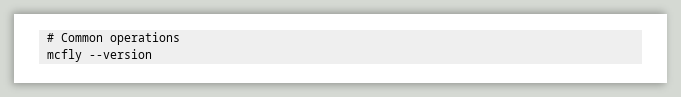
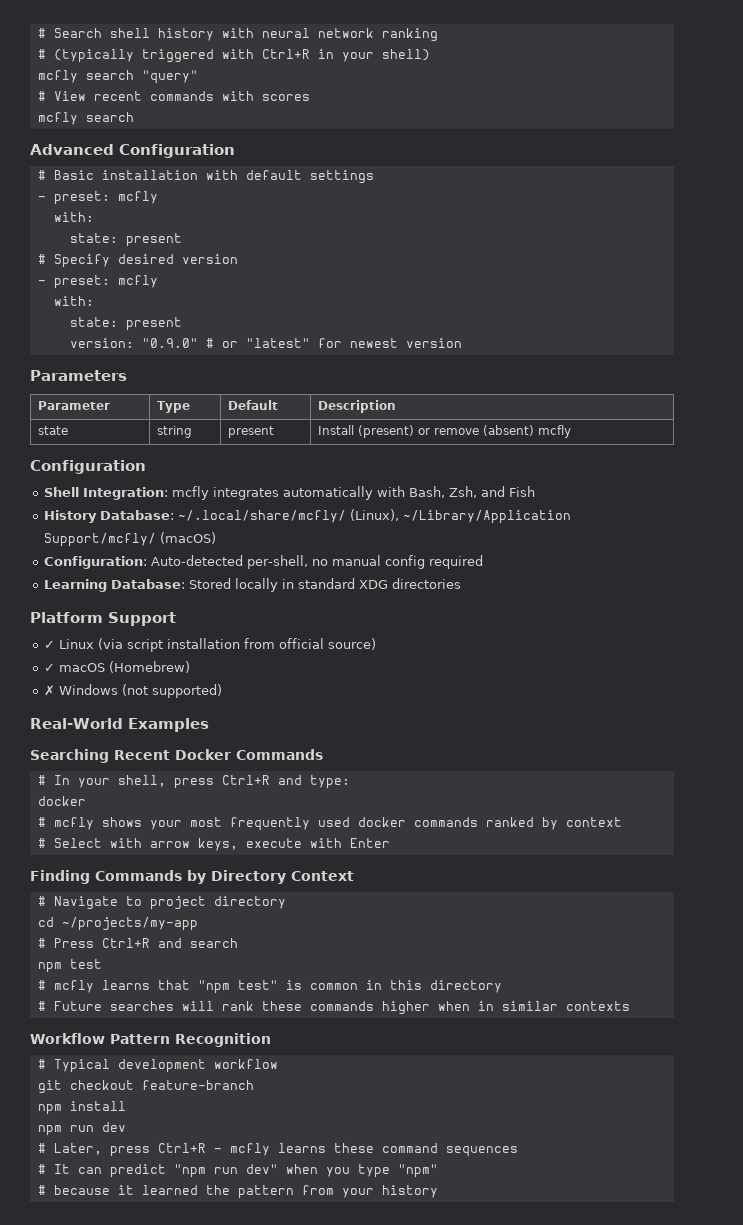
- # Common operations
- mcfly --version
+ # Search shell history with neural network ranking
+ # (typically triggered with Ctrl+R in your shell)
+ mcfly search "query"
+ # View recent commands with scores
+ mcfly search
+ Advanced Configuration
+ # Basic installation with default settings
+ - preset: mcfly
+ with:
+ state: present
+ # Specify desired version
+ - preset: mcfly
+ with:
+ state: present
+ version: "0.9.0" # or "latest" for newest version
+ Parameters
+ Parameter | Type | Default | Description
+ state | string | present | Install (present) or remove (absent) mcfly
+ Configuration
+ Shell Integration: mcfly integrates automatically with Bash, Zsh, and Fish
+ History Database: ~/.local/share/mcfly/ (Linux), ~/Library/Application Support/mcfly/ (macOS)
+ Configuration: Auto-detected per-shell, no manual config required
+ Learning Database: Stored locally in standard XDG directories
+ Platform Support
+ ✓ Linux (via script installation from official source)
+ ✓ macOS (Homebrew)
+ ✗ Windows (not supported)
+ Real-World Examples
+ Searching Recent Docker Commands
+ # In your shell, press Ctrl+R and type:
+ docker
+ # mcfly shows your most frequently used docker commands ranked by context
+ # Select with arrow keys, execute with Enter
+ Finding Commands by Directory Context
+ # Navigate to project directory
+ cd ~/projects/my-app
+ # Press Ctrl+R and search
+ npm test
+ # mcfly learns that "npm test" is common in this directory
+ # Future searches will rank these commands higher when in similar contexts
+ Workflow Pattern Recognition
+ # Typical development workflow
+ git checkout feature-branch
+ npm install
+ npm run dev
+ # Later, press Ctrl+R - mcfly learns these command sequences
+ # It can predict "npm run dev" when you type "npm"
+ # because it learned the pattern from your history

